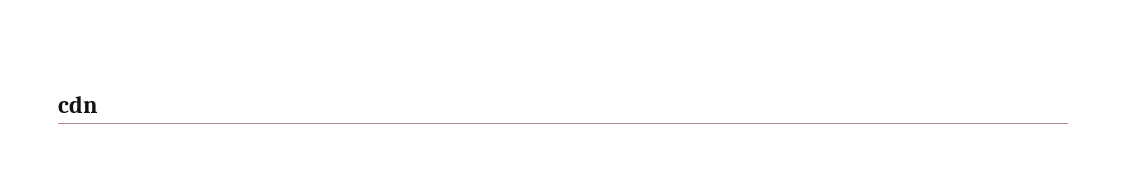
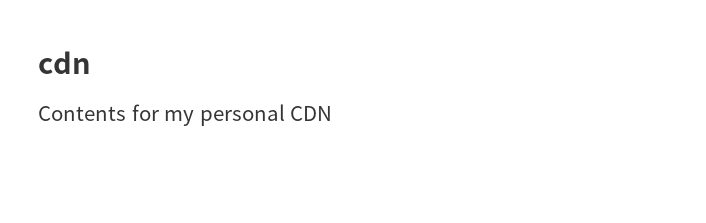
+ Contents for my personal CDN

